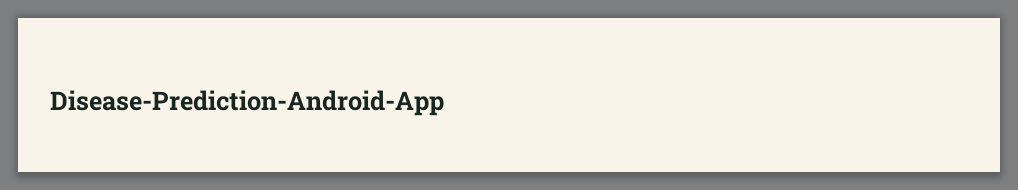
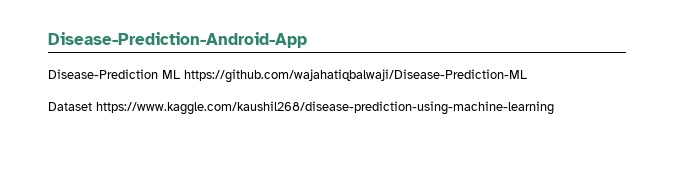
+ Disease-Prediction ML https://github.com/wajahatiqbalwaji/Disease-Prediction-ML
+ Dataset https://www.kaggle.com/kaushil268/disease-prediction-using-machine-learning

